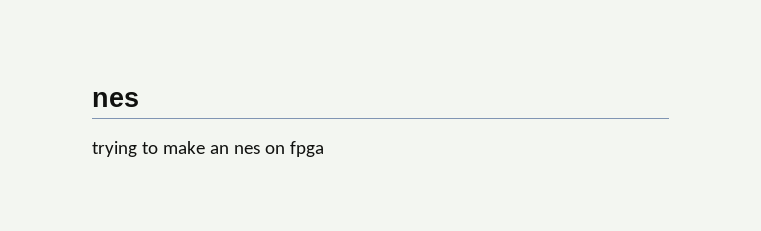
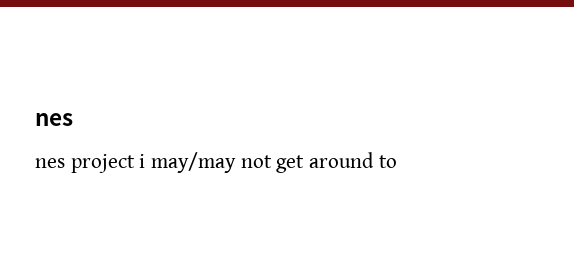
- trying to make an nes on fpga
+ nes project i may/may not get around to

